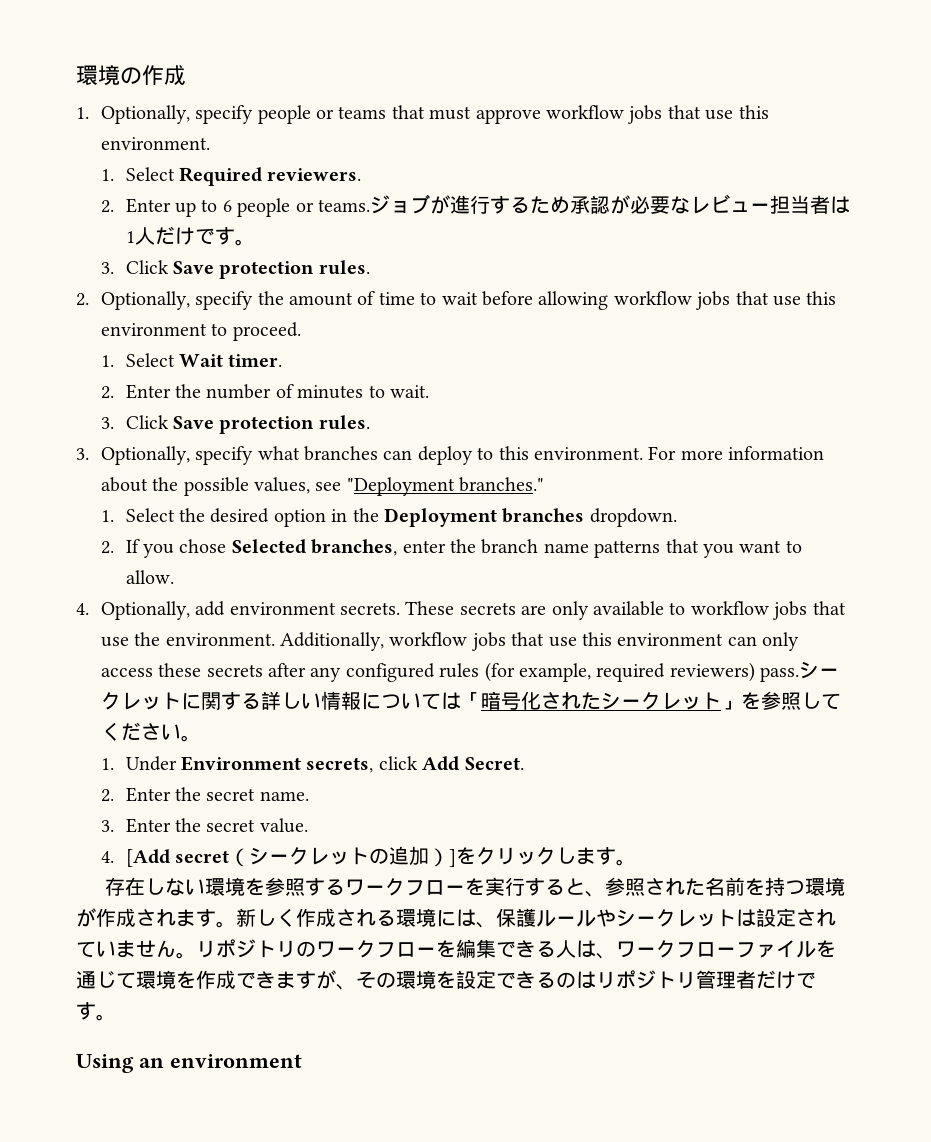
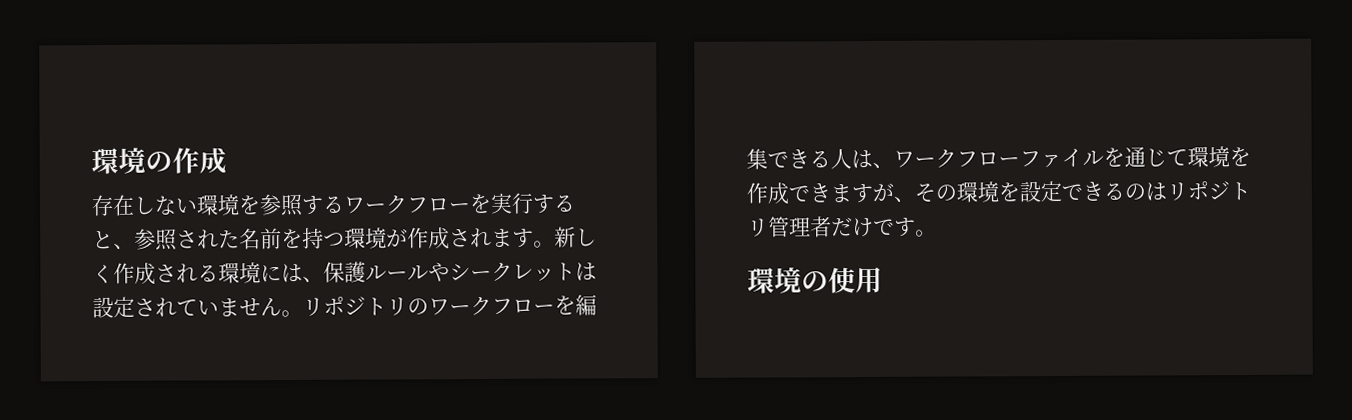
- 1. Optionally, specify people or teams that must approve workflow jobs that use this environment.
- 1. Select Required reviewers.
- 2. Enter up to 6 people or teams.ジョブが進行するため承認が必要なレビュー担当者は1人だけです。
- 3. Click Save protection rules.
- 2. Optionally, specify the amount of time to wait before allowing workflow jobs that use this environment to proceed.
- 1. Select Wait timer.
- 2. Enter the number of minutes to wait.
- 3. Click Save protection rules.
- 3. Optionally, specify what branches can deploy to this environment. For more information about the possible values, see "Deployment branches."
- 1. Select the desired option in the Deployment branches dropdown.
- 2. If you chose Selected branches, enter the branch name patterns that you want to allow.
- 4. Optionally, add environment secrets. These secrets are only available to workflow jobs that use the environment. Additionally, workflow jobs that use this environment can only access these secrets after any configured rules (for example, required reviewers) pass.シークレットに関する詳しい情報については「暗号化されたシークレット」を参照してください。
- 1. Under Environment secrets, click Add Secret.
- 2. Enter the secret name.
- 3. Enter the secret value.
- 4. [Add secret（シークレットの追加）]をクリックします。
- Using an environment
+ 環境の使用

